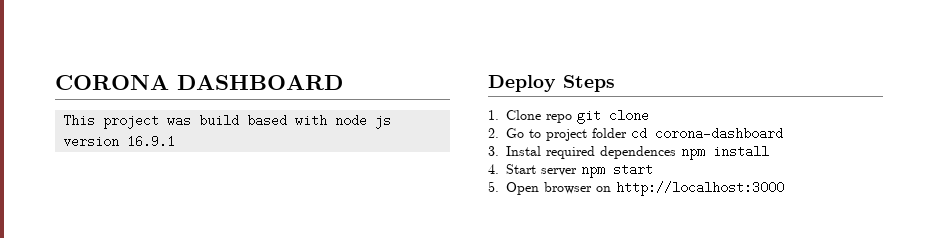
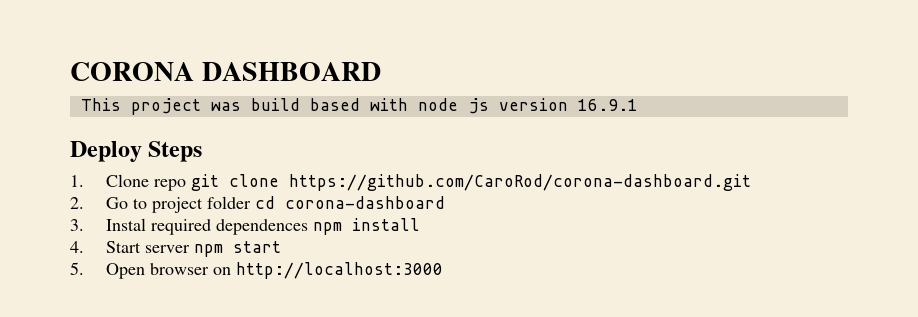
- 1. Clone repo git clone
+ 1. Clone repo git clone https://github.com/CaroRod/corona-dashboard.git

